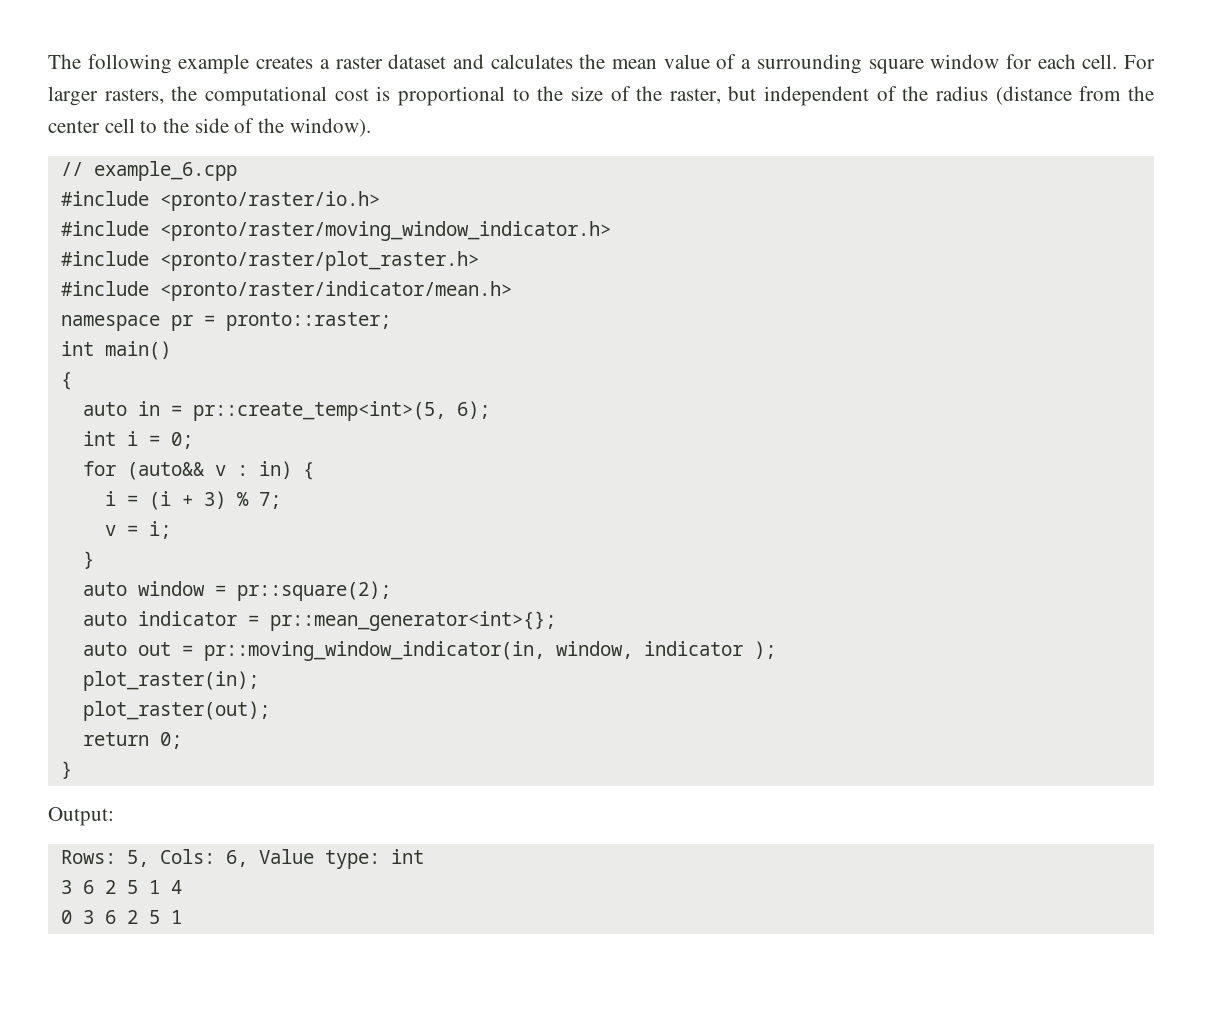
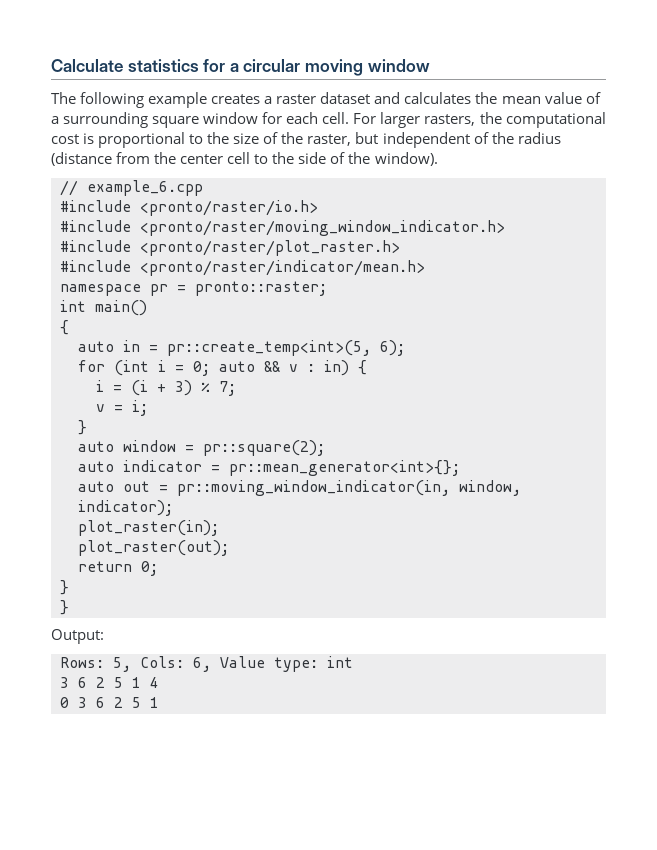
+ Calculate statistics for a circular moving window
- int i = 0;
- for (auto&& v : in) {
+ for (int i = 0; auto && v : in) {
- auto out = pr::moving_window_indicator(in, window, indicator );
+ auto out = pr::moving_window_indicator(in, window, indicator);
  return 0;
+ }

